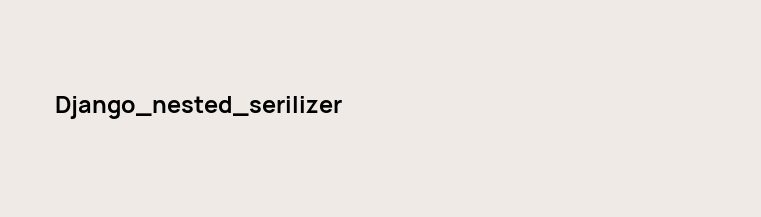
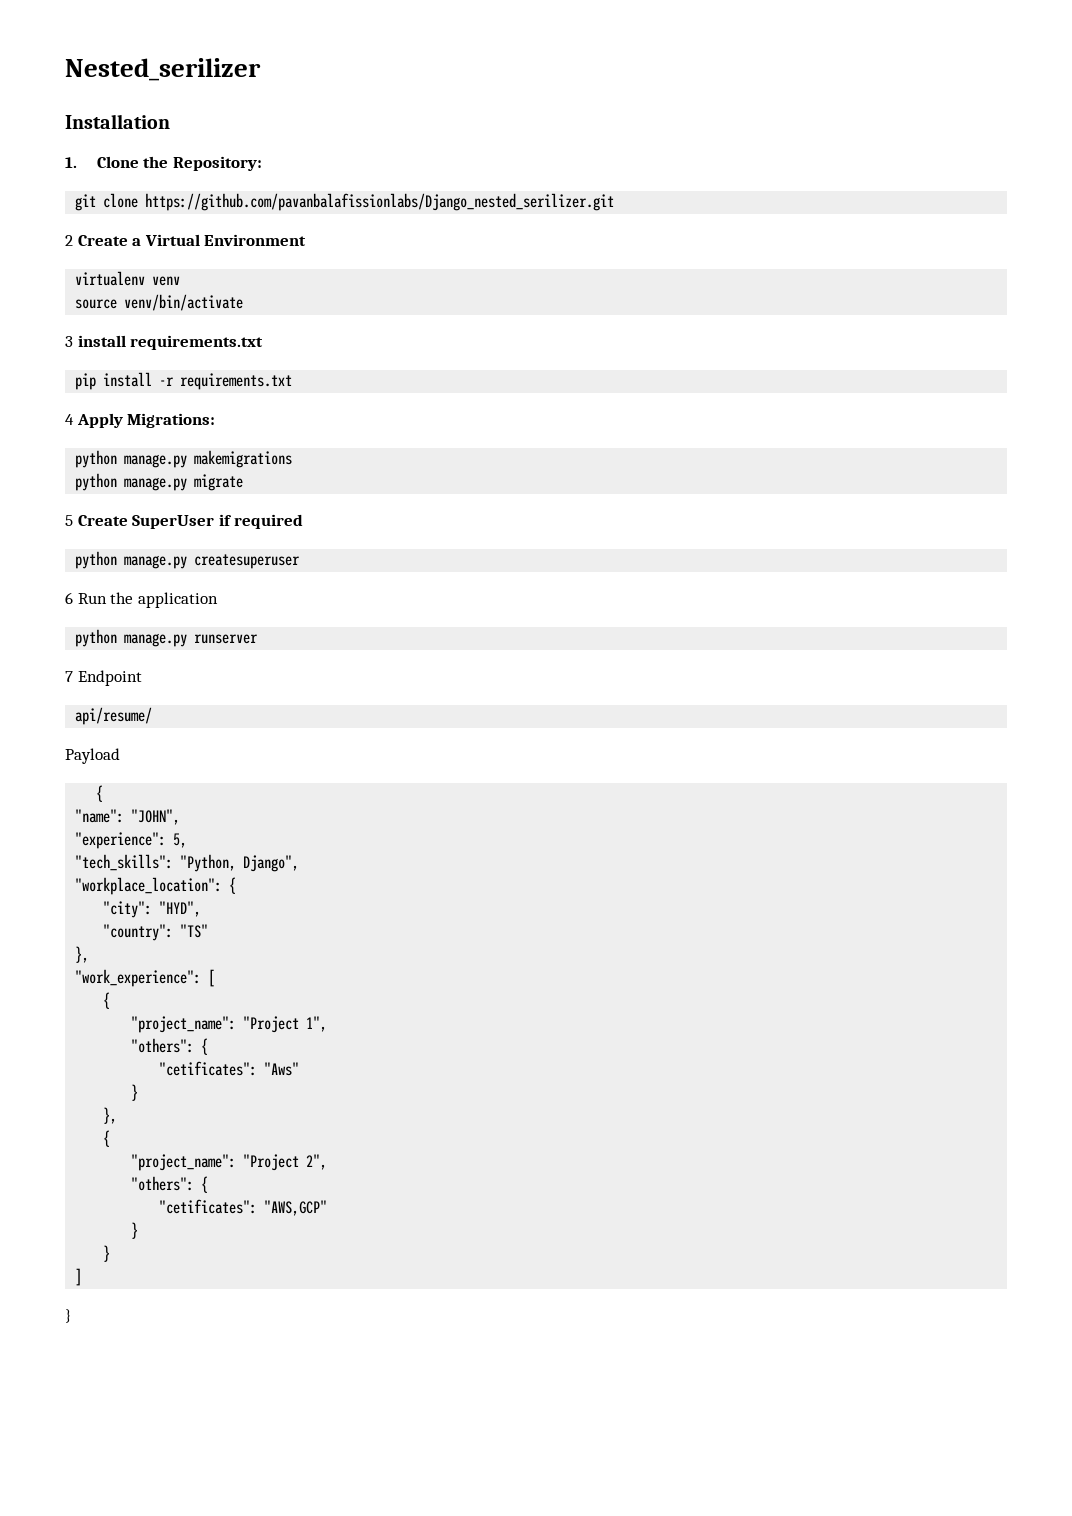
- Django_nested_serilizer
+ Nested_serilizer
+ Installation
+ 1. Clone the Repository:
+ git clone https://github.com/pavanbalafissionlabs/Django_nested_serilizer.git
+ 2 Create a Virtual Environment
+ virtualenv venv
+ source venv/bin/activate
+ 3 install requirements.txt
+ pip install -r requirements.txt
+ 4 Apply Migrations:
+ python manage.py makemigrations
+ python manage.py migrate
+ 5 Create SuperUser if required
+ python manage.py createsuperuser
+ 6 Run the application
+ python manage.py runserver
+ 7 Endpoint
+ api/resume/
+ Payload
+ {
+ "name": "JOHN",
+ "experience": 5,
+ "tech_skills": "Python, Django",
+ "workplace_location": {
+ "city": "HYD",
+ "country": "TS"
+ },
+ "work_experience": [
+ {
+ "project_name": "Project 1",
+ "others": {
+ "cetificates": "Aws"
+ }
+ },
+ {
+ "project_name": "Project 2",
+ "others": {
+ "cetificates": "AWS,GCP"
+ }
+ }
+ ]
+ }

